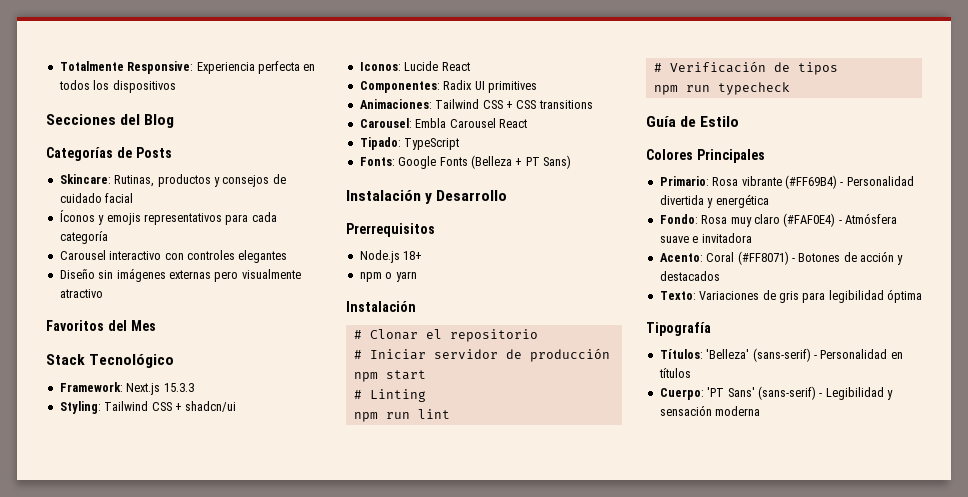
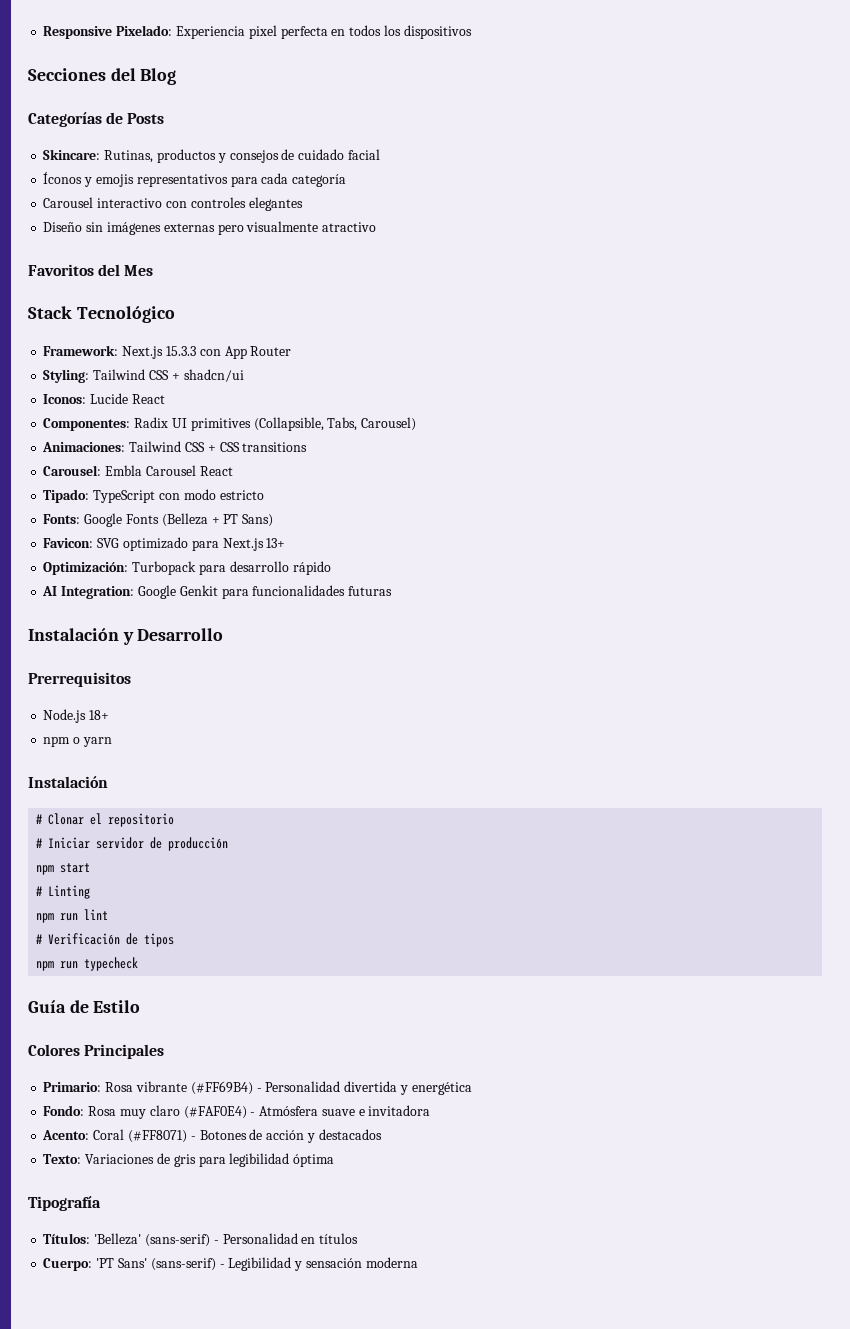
- Totalmente Responsive: Experiencia perfecta en todos los dispositivos
+ Responsive Pixelado: Experiencia pixel perfecta en todos los dispositivos
- Framework: Next.js 15.3.3
+ Framework: Next.js 15.3.3 con App Router
- Componentes: Radix UI primitives
+ Componentes: Radix UI primitives (Collapsible, Tabs, Carousel)
- Tipado: TypeScript
+ Tipado: TypeScript con modo estricto
+ Favicon: SVG optimizado para Next.js 13+
+ Optimización: Turbopack para desarrollo rápido
+ AI Integration: Google Genkit para funcionalidades futuras

